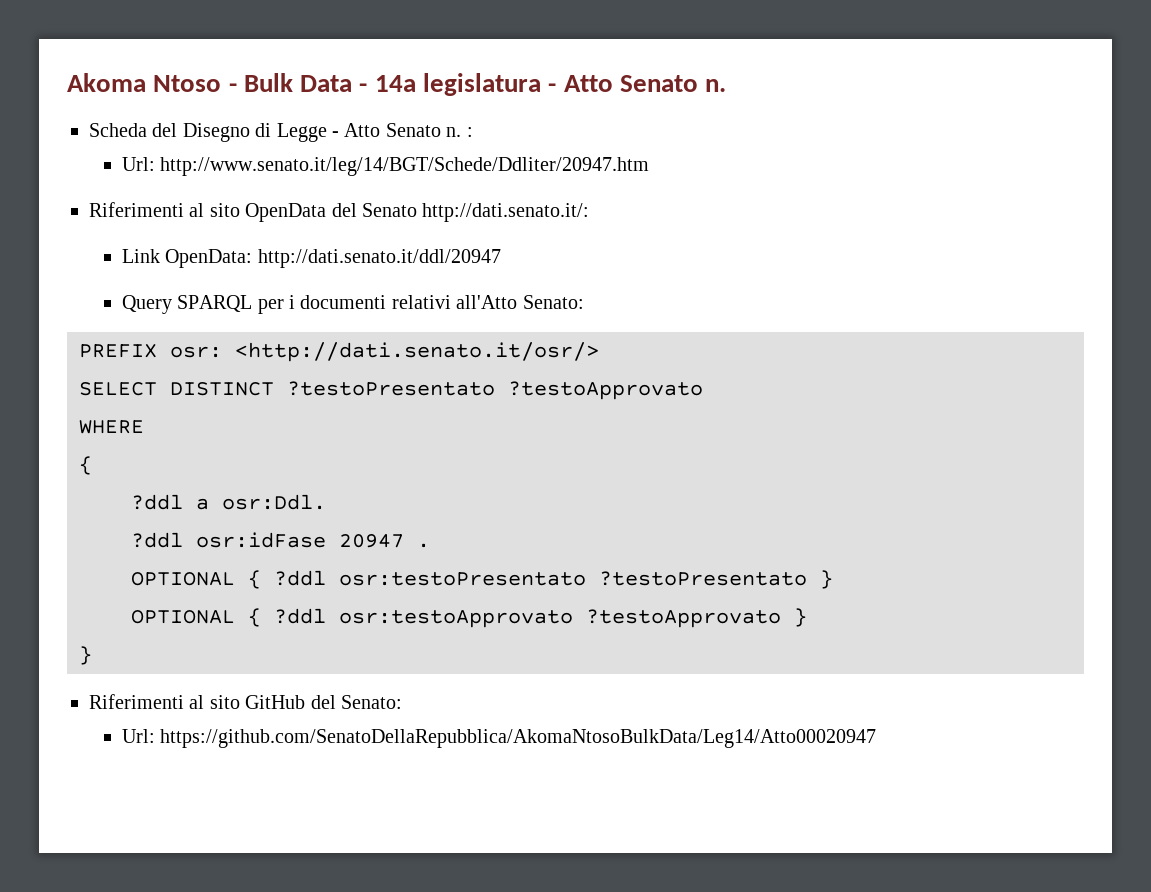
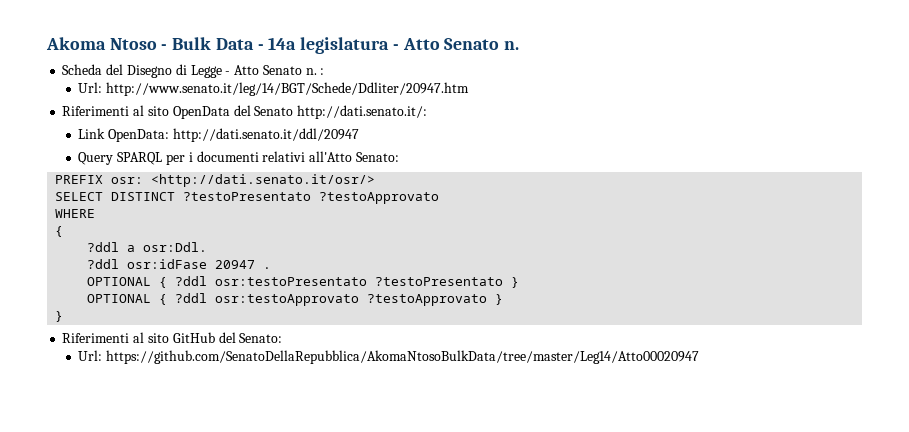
- Url: https://github.com/SenatoDellaRepubblica/AkomaNtosoBulkData/Leg14/Atto00020947
+ Url: https://github.com/SenatoDellaRepubblica/AkomaNtosoBulkData/tree/master/Leg14/Atto00020947

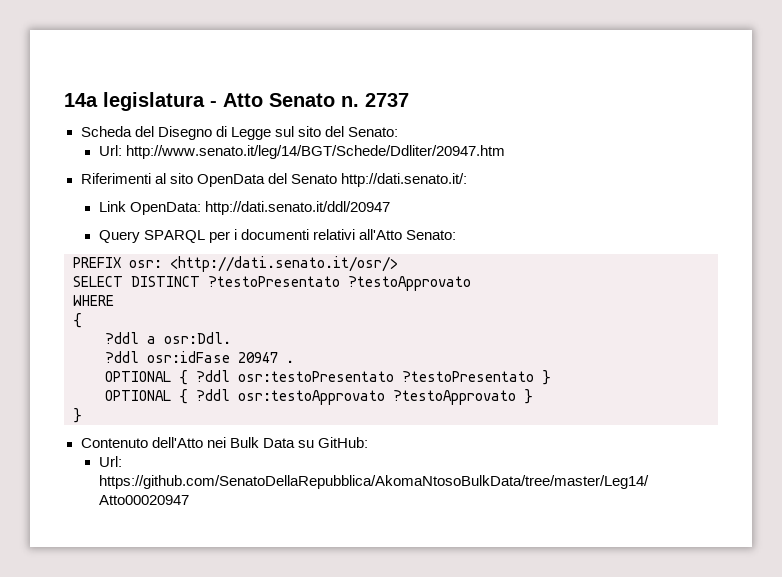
- Akoma Ntoso - Bulk Data - 14a legislatura - Atto Senato n.
+ 14a legislatura - Atto Senato n. 2737
- Scheda del Disegno di Legge - Atto Senato n. :
+ Scheda del Disegno di Legge sul sito del Senato:
- Riferimenti al sito GitHub del Senato:
+ Contenuto dell'Atto nei Bulk Data su GitHub:

